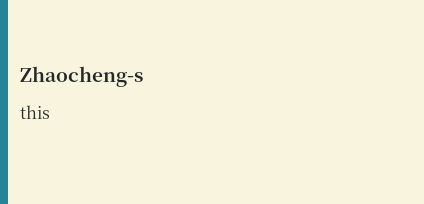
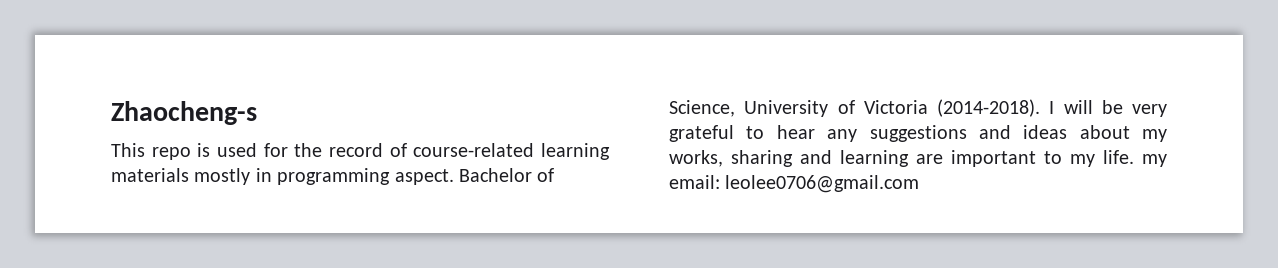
- this
+ This repo is used for the record of course-related learning materials mostly in programming aspect. Bachelor of Science, University of Victoria (2014-2018). I will be very grateful to hear any suggestions and ideas about my works, sharing and learning are important to my life. my email: leolee0706@gmail.com

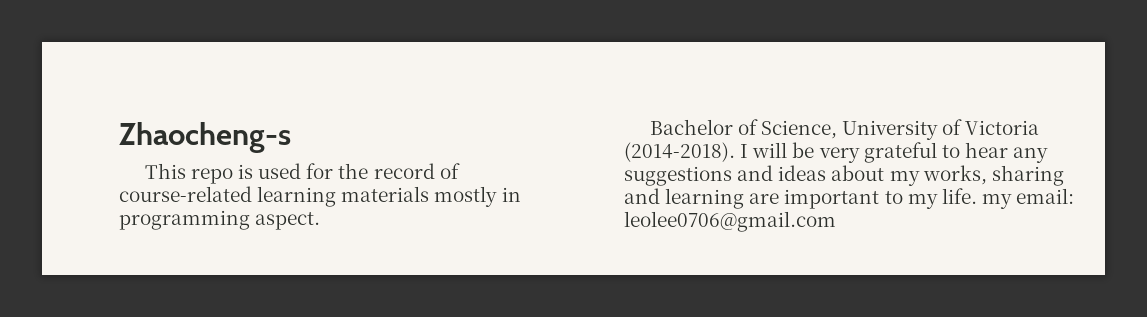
- This repo is used for the record of course-related learning materials mostly in programming aspect. Bachelor of Science, University of Victoria (2014-2018).
+ This repo is used for the record of course-related learning materials mostly in programming aspect.
+ Bachelor of Science, University of Victoria (2014-2018).

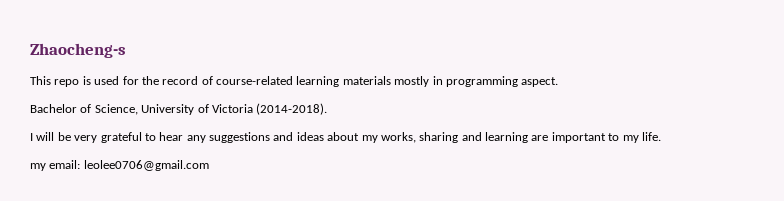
- Bachelor of Science, University of Victoria (2014-2018). I will be very grateful to hear any suggestions and ideas about my works, sharing and learning are important to my life. my email: leolee0706@gmail.com
+ Bachelor of Science, University of Victoria (2014-2018).
+ I will be very grateful to hear any suggestions and ideas about my works, sharing and learning are important to my life.
+ my email: leolee0706@gmail.com

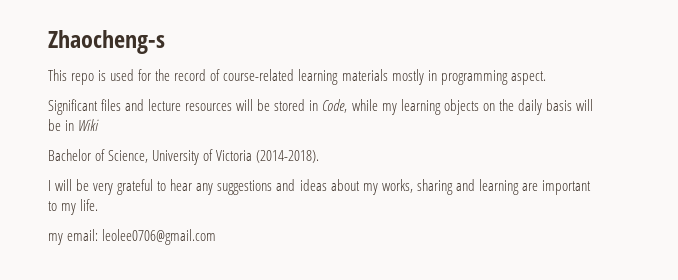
+ Significant files and lecture resources will be stored in Code, while my learning objects on the daily basis will be in Wiki

